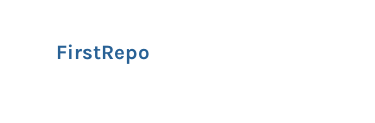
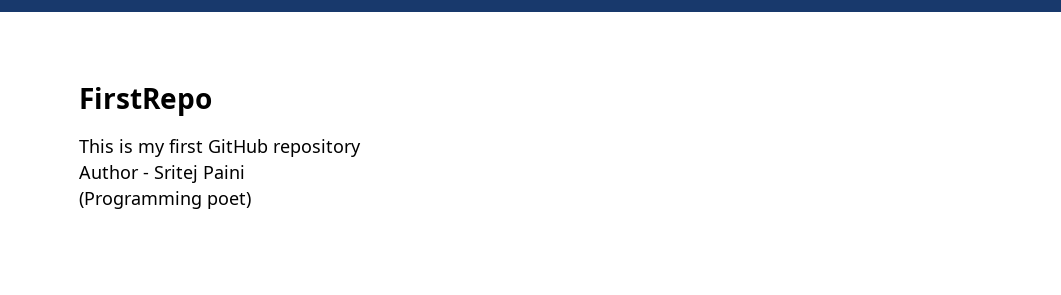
+ This is my first GitHub repository
+ Author - Sritej Paini
+ (Programming poet)

